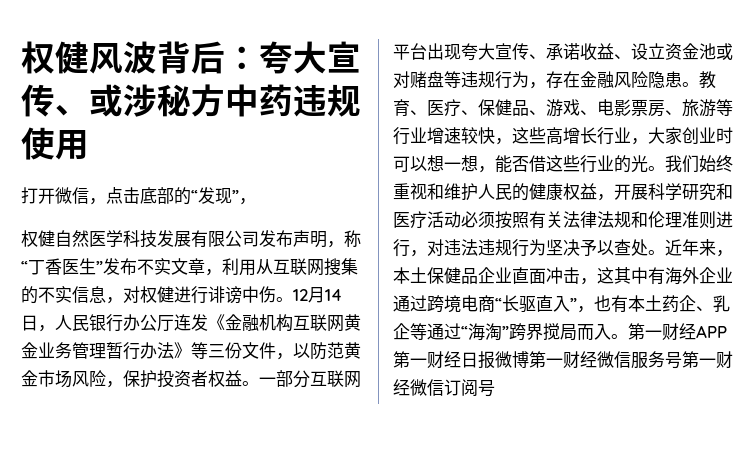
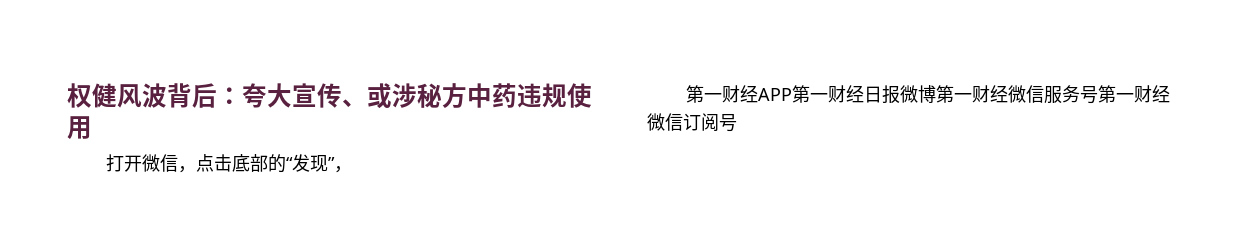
- 权健自然医学科技发展有限公司发布声明，称“丁香医生”发布不实文章，利用从互联网搜集的不实信息，对权健进行诽谤中伤。12月14日，人民银行办公厅连发《金融机构互联网黄金业务管理暂行办法》等三份文件，以防范黄金市场风险，保护投资者权益。一部分互联网平台出现夸大宣传、承诺收益、设立资金池或对赌盘等违规行为，存在金融风险隐患。教育、医疗、保健品、游戏、电影票房、旅游等行业增速较快，这些高增长行业，大家创业时可以想一想，能否借这些行业的光。我们始终重视和维护人民的健康权益，开展科学研究和医疗活动必须按照有关法律法规和伦理准则进行，对违法违规行为坚决予以查处。近年来，本土保健品企业直面冲击，这其中有海外企业通过跨境电商“长驱直入”，也有本土药企、乳企等通过“海淘”跨界搅局而入。

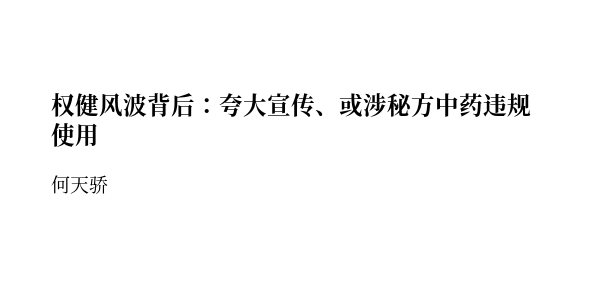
- 打开微信，点击底部的“发现”，
- 第一财经APP第一财经日报微博第一财经微信服务号第一财经微信订阅号
+ 何天骄

